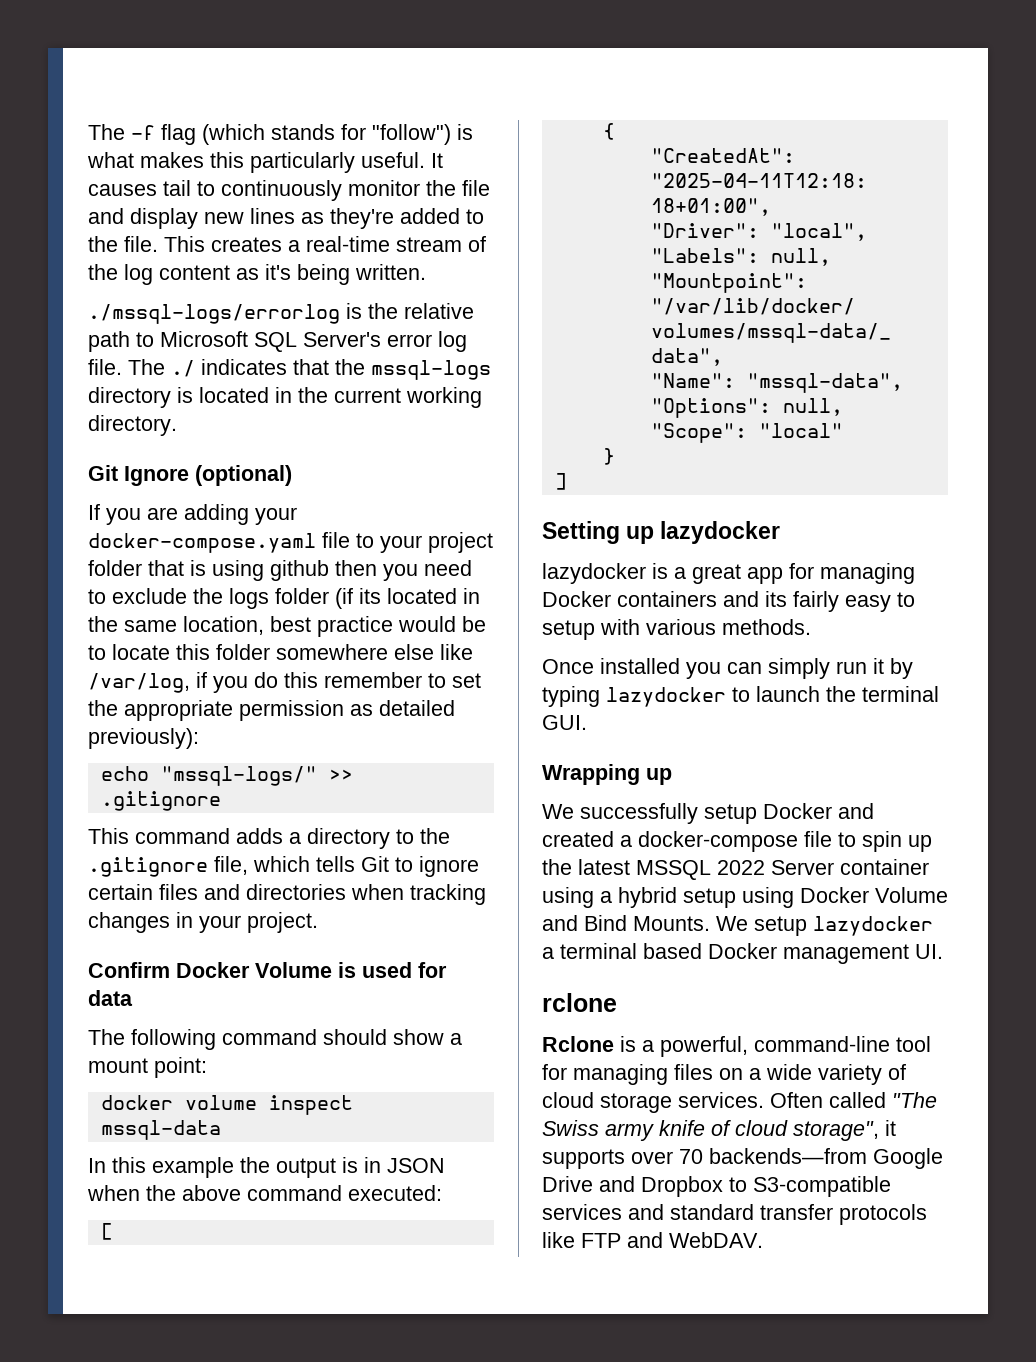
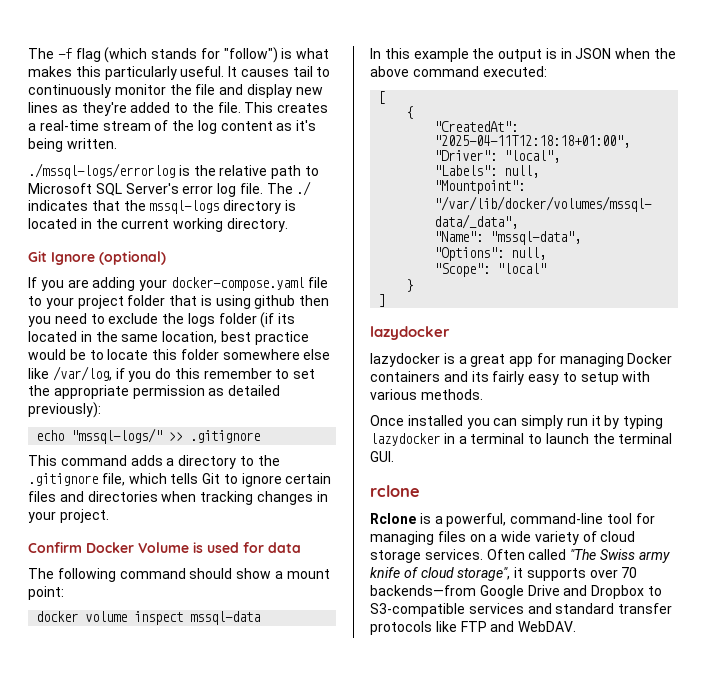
  ]
- Setting up lazydocker
+ lazydocker
- Once installed you can simply run it by typing lazydocker to launch the terminal GUI.
+ Once installed you can simply run it by typing lazydocker in a terminal to launch the terminal GUI.
- Wrapping up
- We successfully setup Docker and created a docker-compose file to spin up the latest MSSQL 2022 Server container using a hybrid setup using Docker Volume and Bind Mounts. We setup lazydocker a terminal based Docker management UI.

